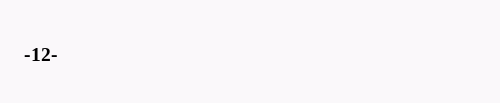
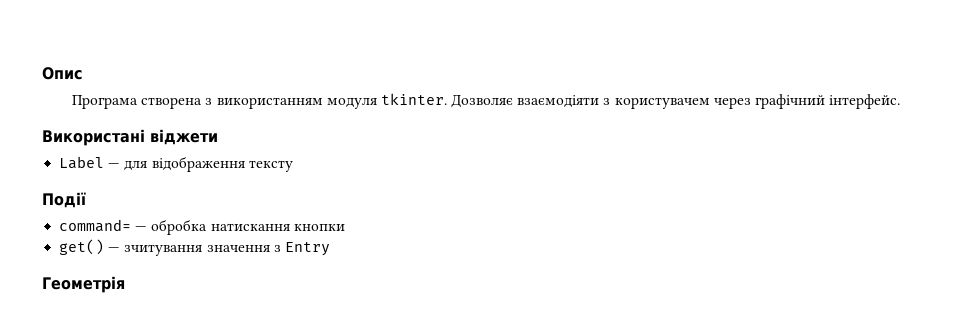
- -12-
+ Опис
+ Програма створена з використанням модуля tkinter. Дозволяє взаємодіяти з користувачем через графічний інтерфейс.
+ Використані віджети
+ Label — для відображення тексту
+ Події
+ command= — обробка натискання кнопки
+ get() — зчитування значення з Entry
+ Геометрія

